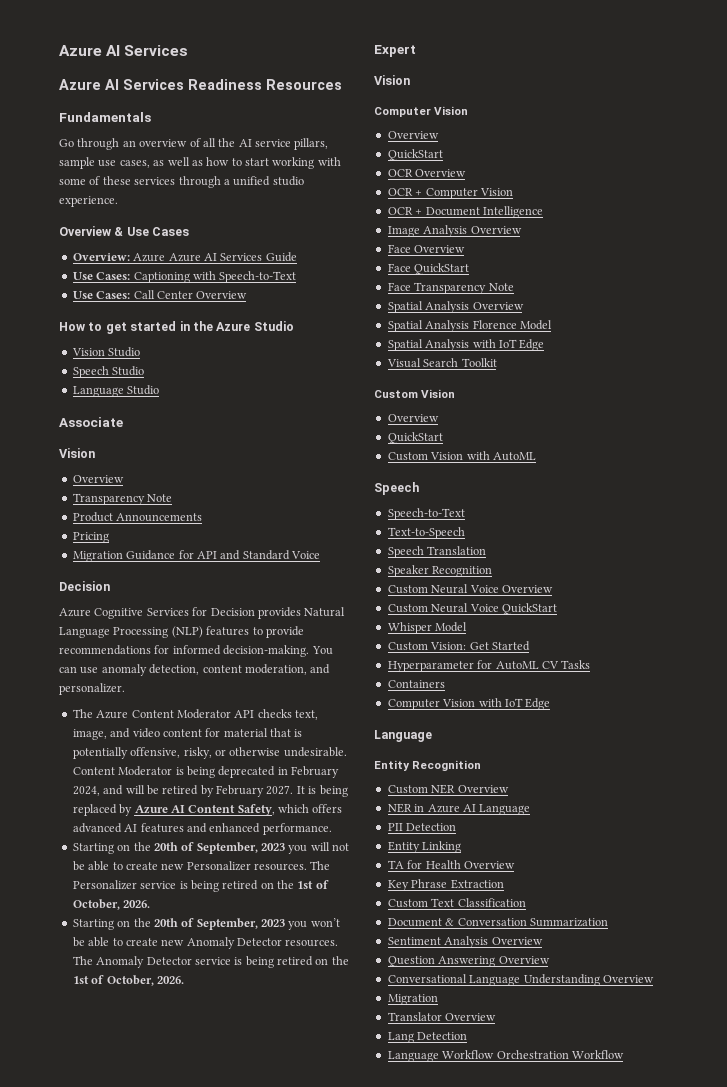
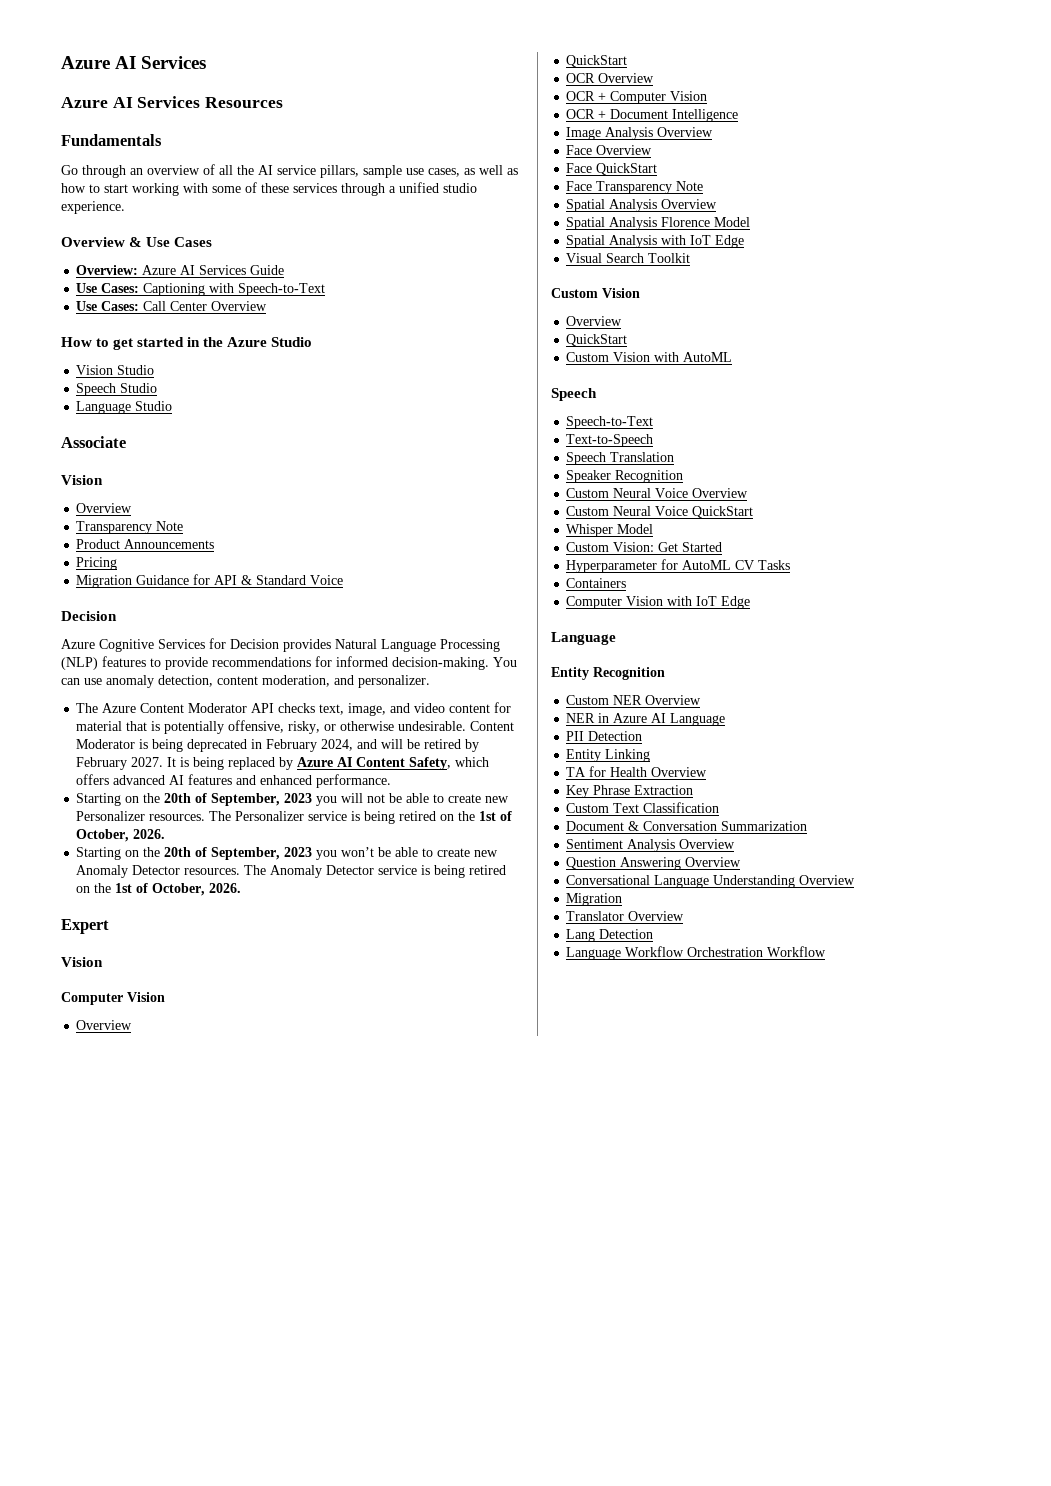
- Azure AI Services Readiness Resources
+ Azure AI Services Resources
- Overview: Azure Azure AI Services Guide
+ Overview: Azure AI Services Guide
- Migration Guidance for API and Standard Voice
+ Migration Guidance for API & Standard Voice

